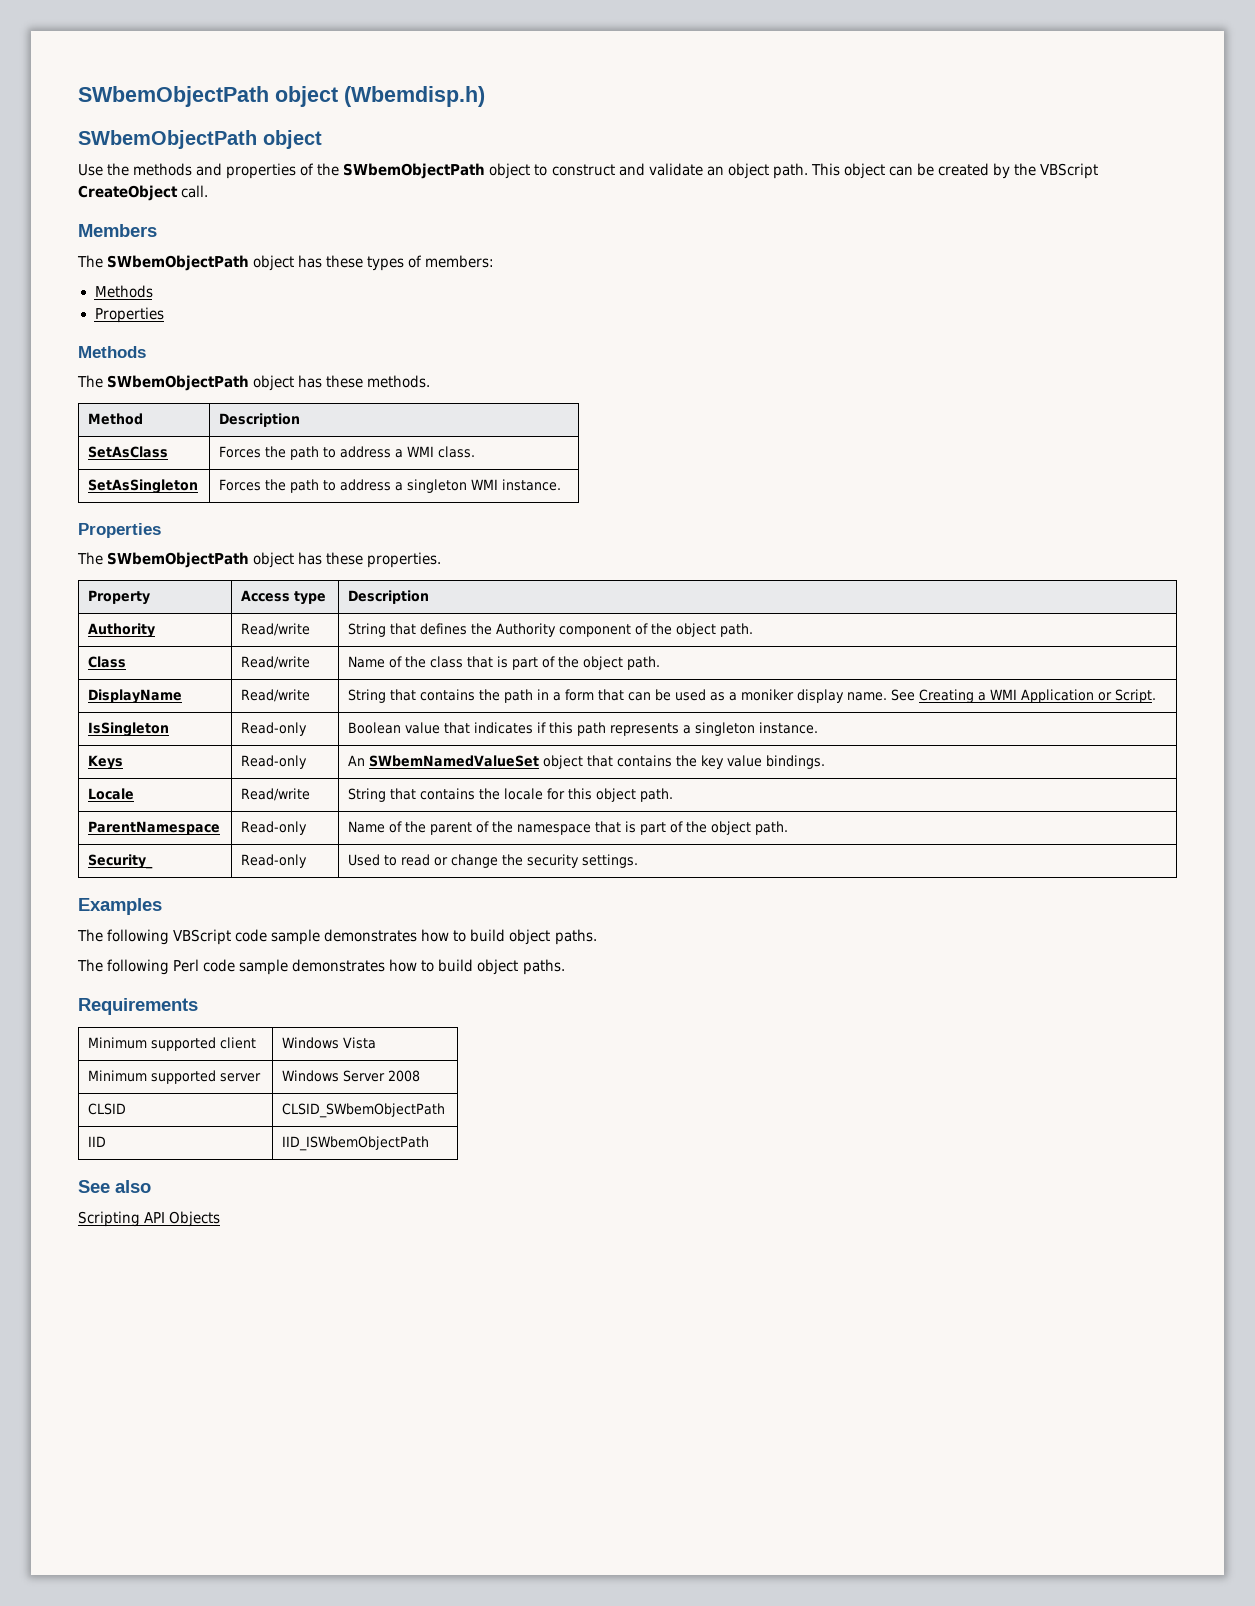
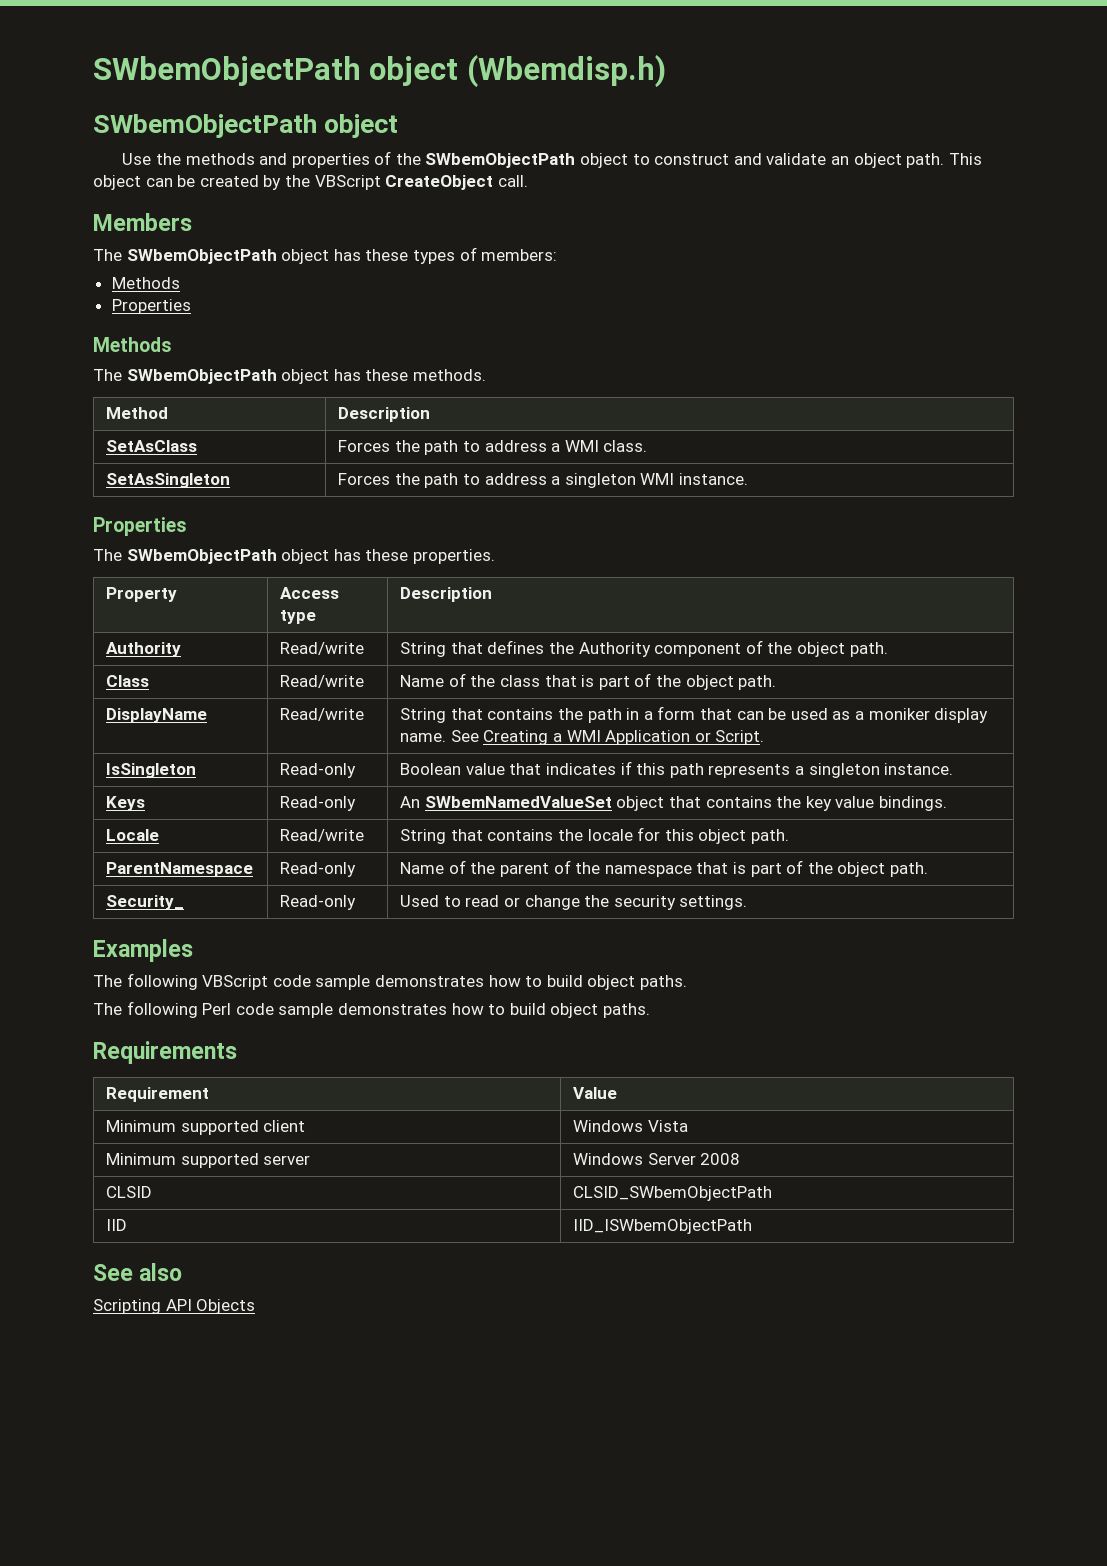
+ Requirement | Value

